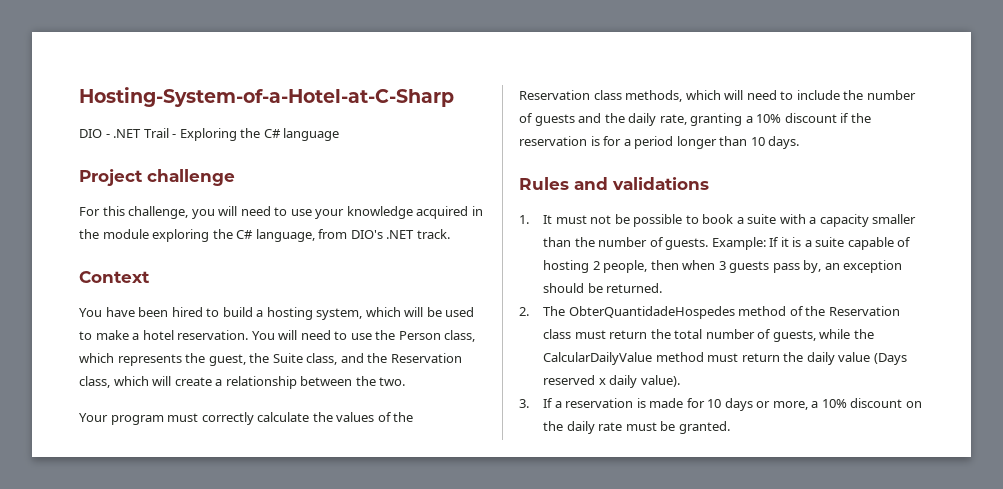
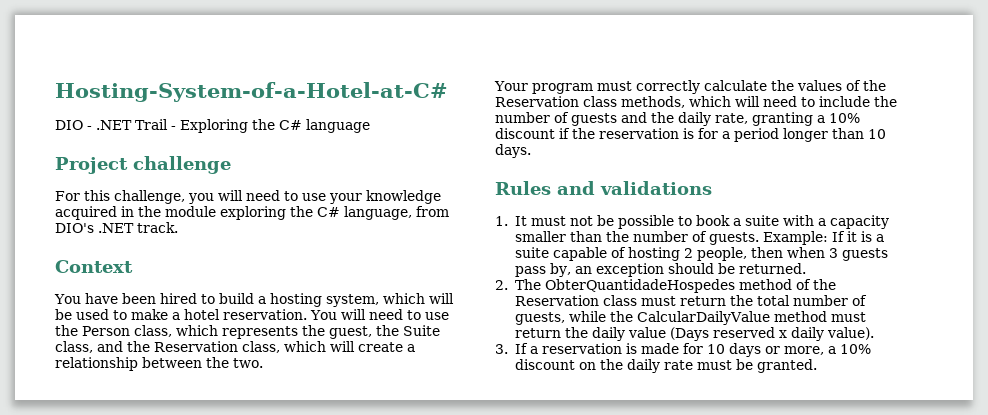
- Hosting-System-of-a-Hotel-at-C-Sharp
+ Hosting-System-of-a-Hotel-at-C#

